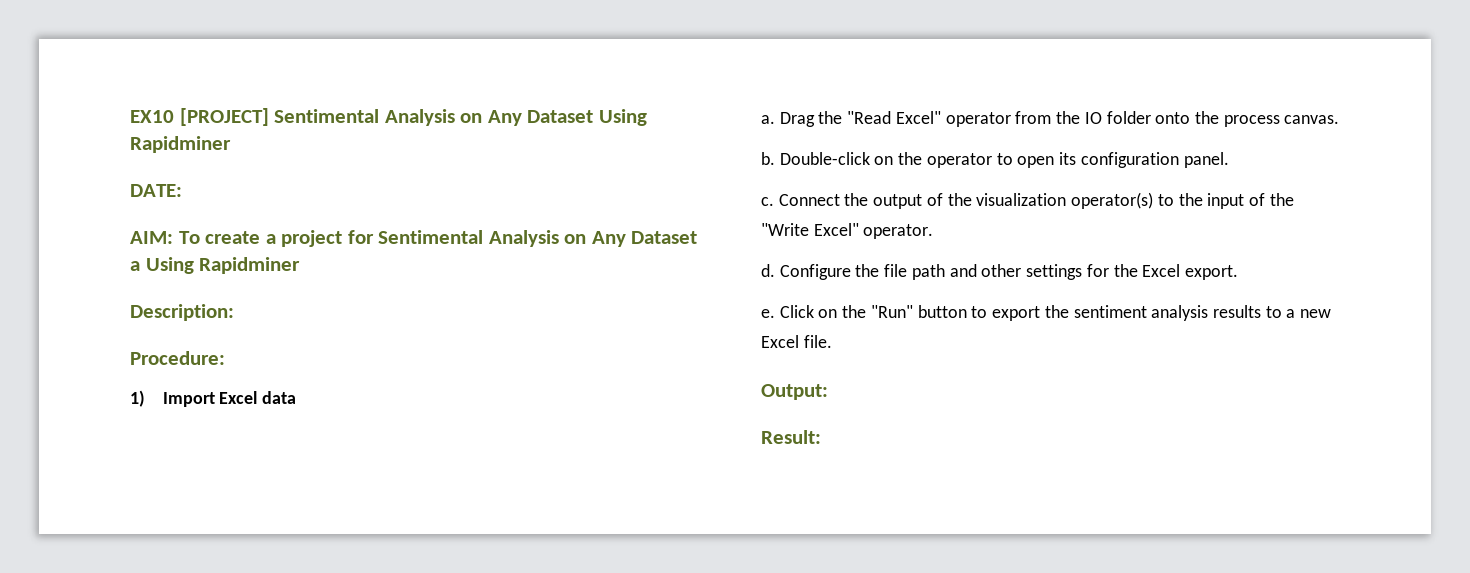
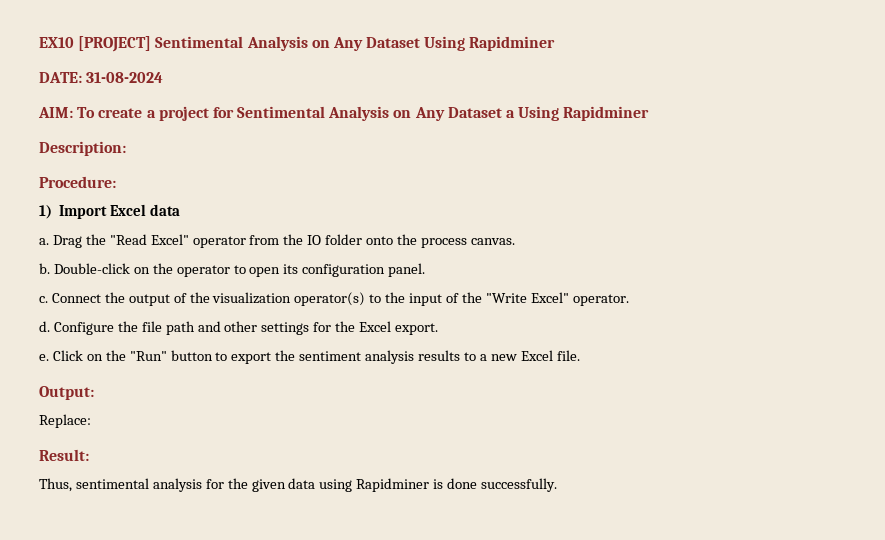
- DATE:
+ DATE: 31-08-2024
+ Replace:
+ Thus, sentimental analysis for the given data using Rapidminer is done successfully.

